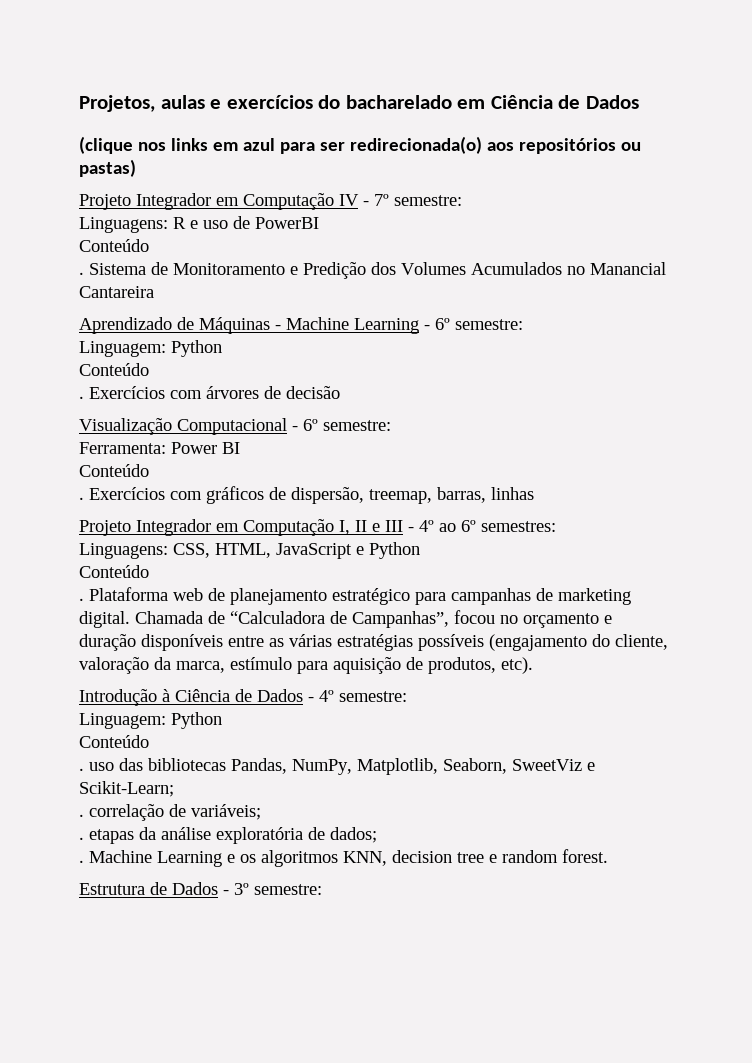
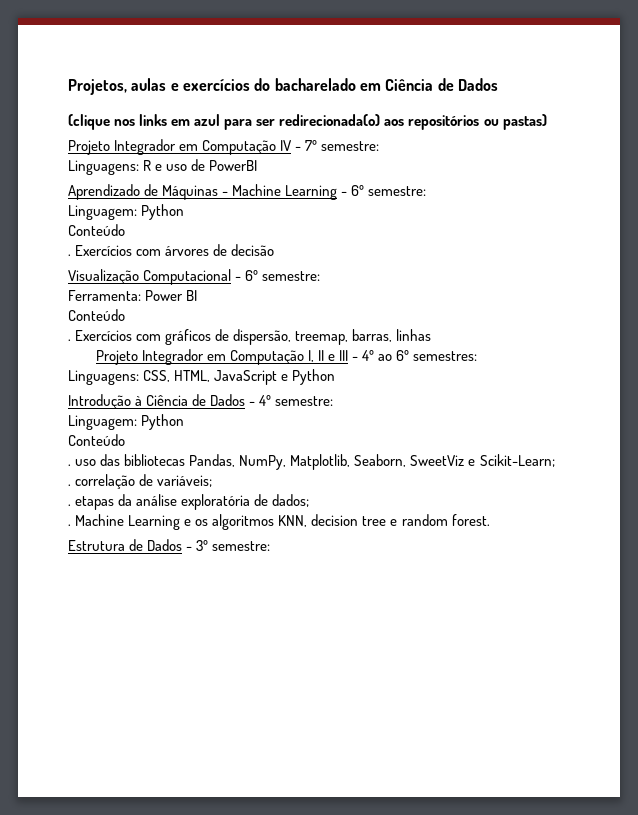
  Linguagens: R e uso de PowerBI
- Conteúdo
- . Sistema de Monitoramento e Predição dos Volumes Acumulados no Manancial Cantareira
  Linguagens: CSS, HTML, JavaScript e Python
- Conteúdo
- . Plataforma web de planejamento estratégico para campanhas de marketing digital. Chamada de “Calculadora de Campanhas”, focou no orçamento e duração disponíveis entre as várias estratégias possíveis (engajamento do cliente, valoração da marca, estímulo para aquisição de produtos, etc).

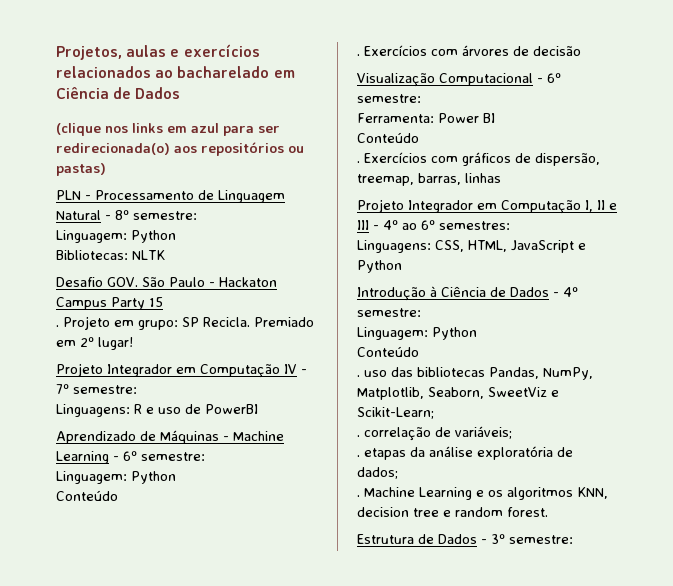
- Projetos, aulas e exercícios do bacharelado em Ciência de Dados
+ Projetos, aulas e exercícios relacionados ao bacharelado em Ciência de Dados
+ PLN - Processamento de Linguagem Natural - 8º semestre:
+ Linguagem: Python
+ Bibliotecas: NLTK
+ Desafio GOV. São Paulo - Hackaton Campus Party 15
+ . Projeto em grupo: SP Recicla. Premiado em 2º lugar!

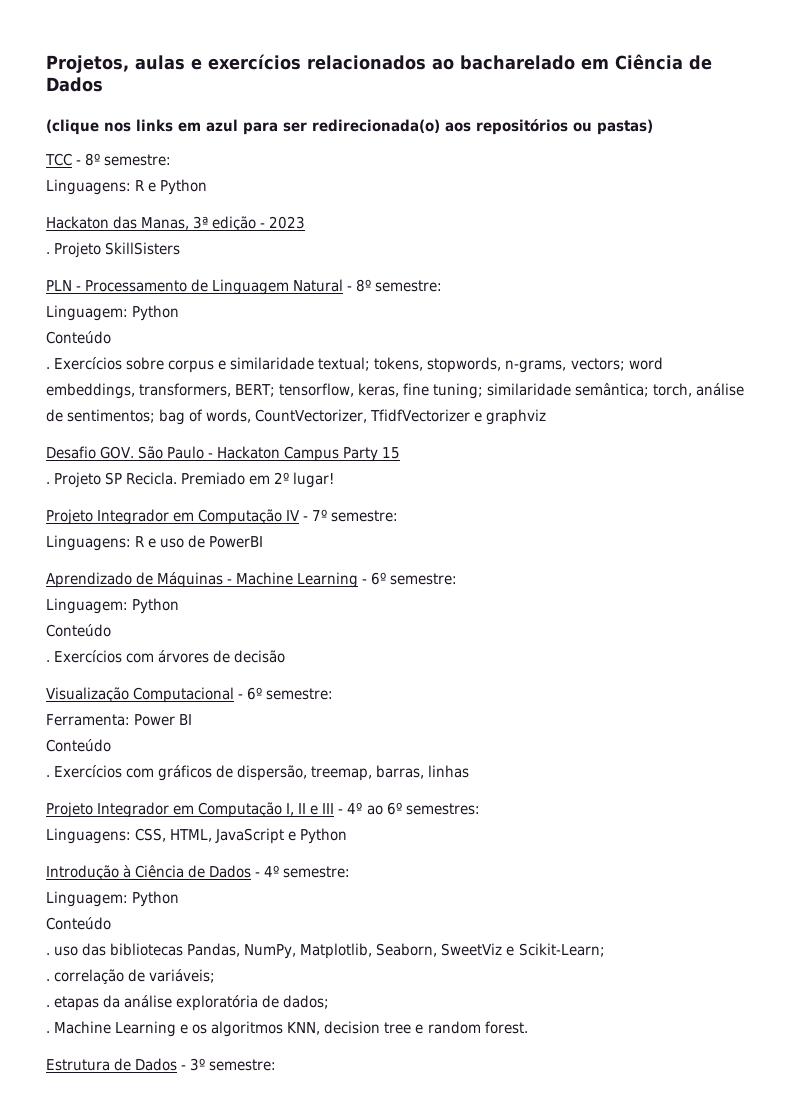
+ TCC - 8º semestre:
+ Linguagens: R e Python
+ Hackaton das Manas, 3ª edição - 2023
+ . Projeto SkillSisters
  PLN - Processamento de Linguagem Natural - 8º semestre:
  Linguagem: Python
- Bibliotecas: NLTK
+ Conteúdo
+ . Exercícios sobre corpus e similaridade textual; tokens, stopwords, n-grams, vectors; word embeddings, transformers, BERT; tensorflow, keras, fine tuning; similaridade semântica; torch, análise de sentimentos; bag of words, CountVectorizer, TfidfVectorizer e graphviz
- Projeto em grupo: SP Recicla.
+ Projeto SP Recicla.

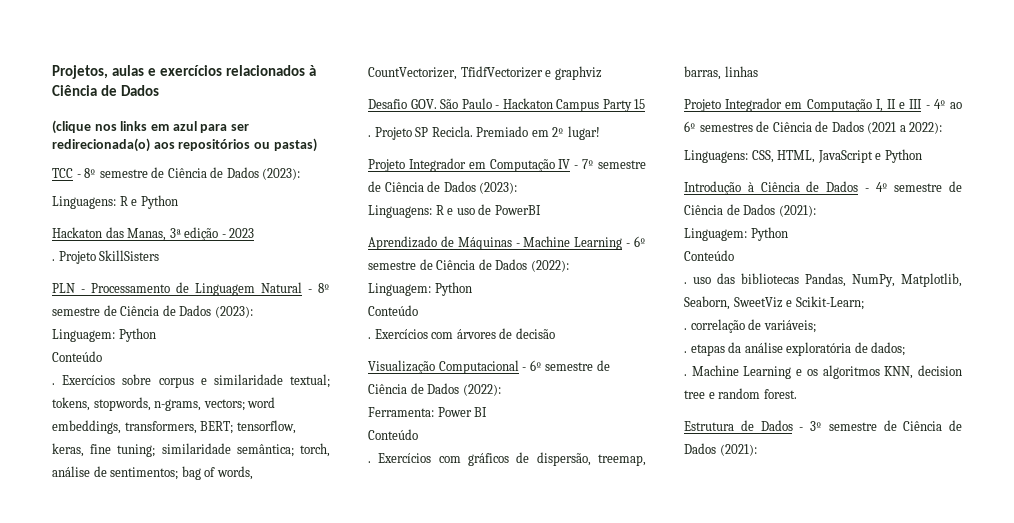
- Projetos, aulas e exercícios relacionados ao bacharelado em Ciência de Dados
+ Projetos, aulas e exercícios relacionados à Ciência de Dados
- TCC - 8º semestre:
+ TCC - 8º semestre de Ciência de Dados (2023):
- PLN - Processamento de Linguagem Natural - 8º semestre:
+ PLN - Processamento de Linguagem Natural - 8º semestre de Ciência de Dados (2023):
- Projeto Integrador em Computação IV - 7º semestre:
+ Projeto Integrador em Computação IV - 7º semestre de Ciência de Dados (2023):
- Aprendizado de Máquinas - Machine Learning - 6º semestre:
+ Aprendizado de Máquinas - Machine Learning - 6º semestre de Ciência de Dados (2022):
- Visualização Computacional - 6º semestre:
+ Visualização Computacional - 6º semestre de Ciência de Dados (2022):
- Projeto Integrador em Computação I, II e III - 4º ao 6º semestres:
+ Projeto Integrador em Computação I, II e III - 4º ao 6º semestres de Ciência de Dados (2021 a 2022):
- Introdução à Ciência de Dados - 4º semestre:
+ Introdução à Ciência de Dados - 4º semestre de Ciência de Dados (2021):
- Estrutura de Dados - 3º semestre:
+ Estrutura de Dados - 3º semestre de Ciência de Dados (2021):

